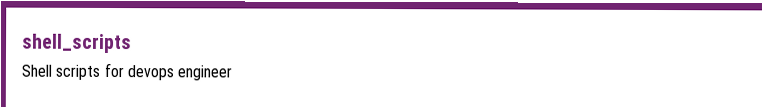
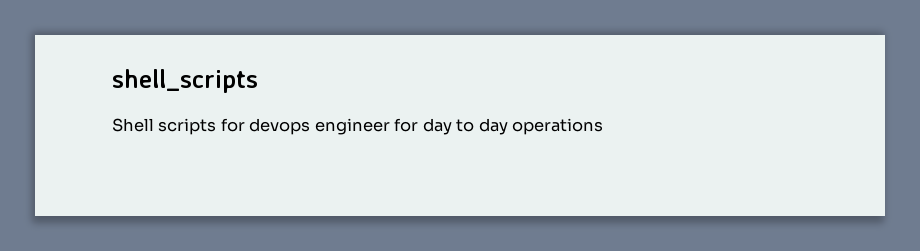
- Shell scripts for devops engineer
+ Shell scripts for devops engineer for day to day operations

